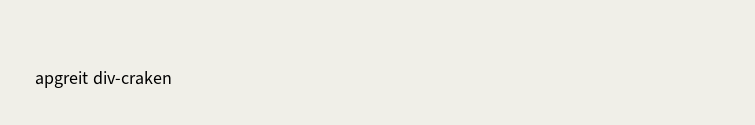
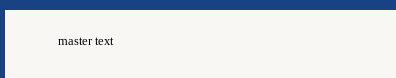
- apgreit div-craken
+ master text

